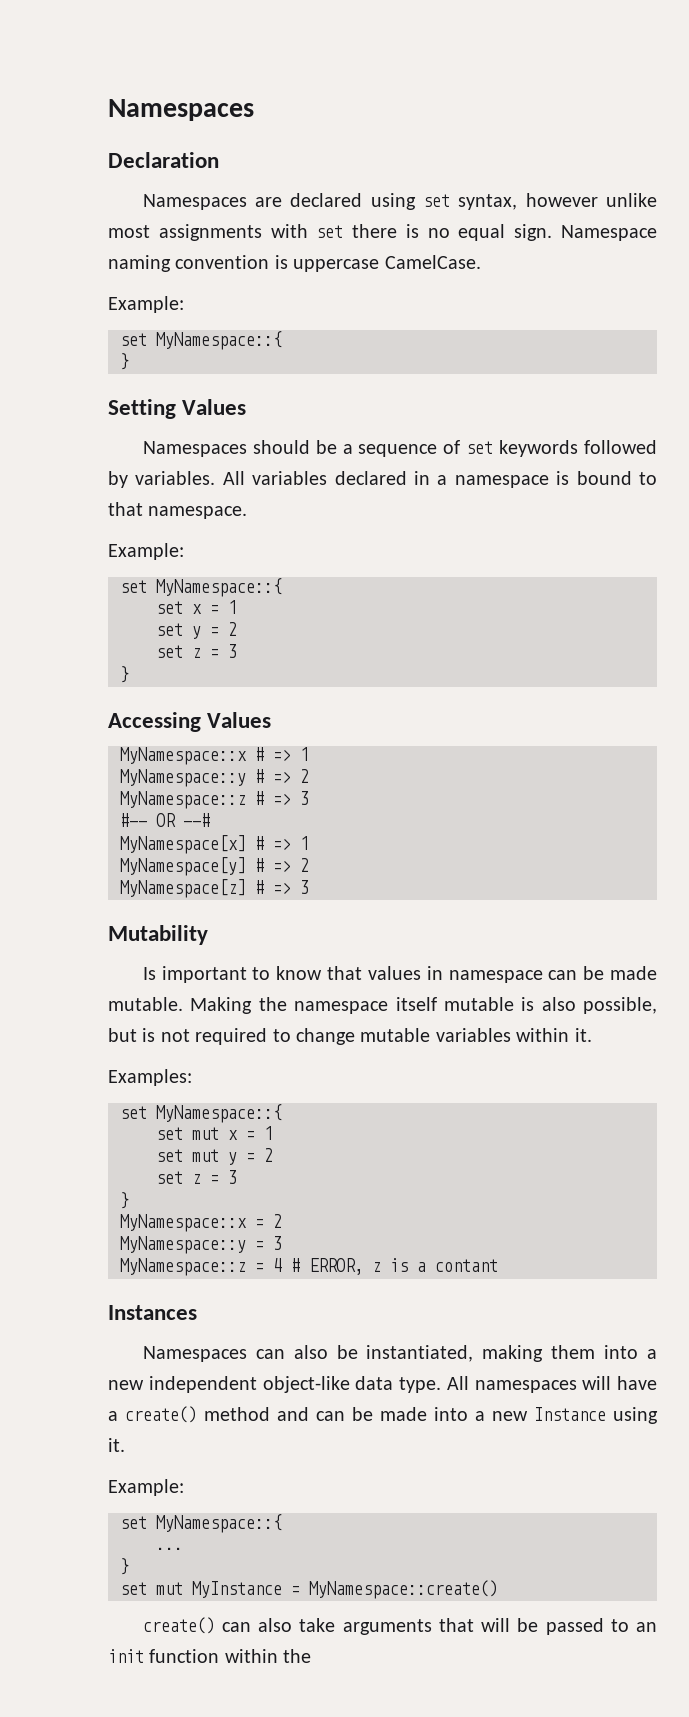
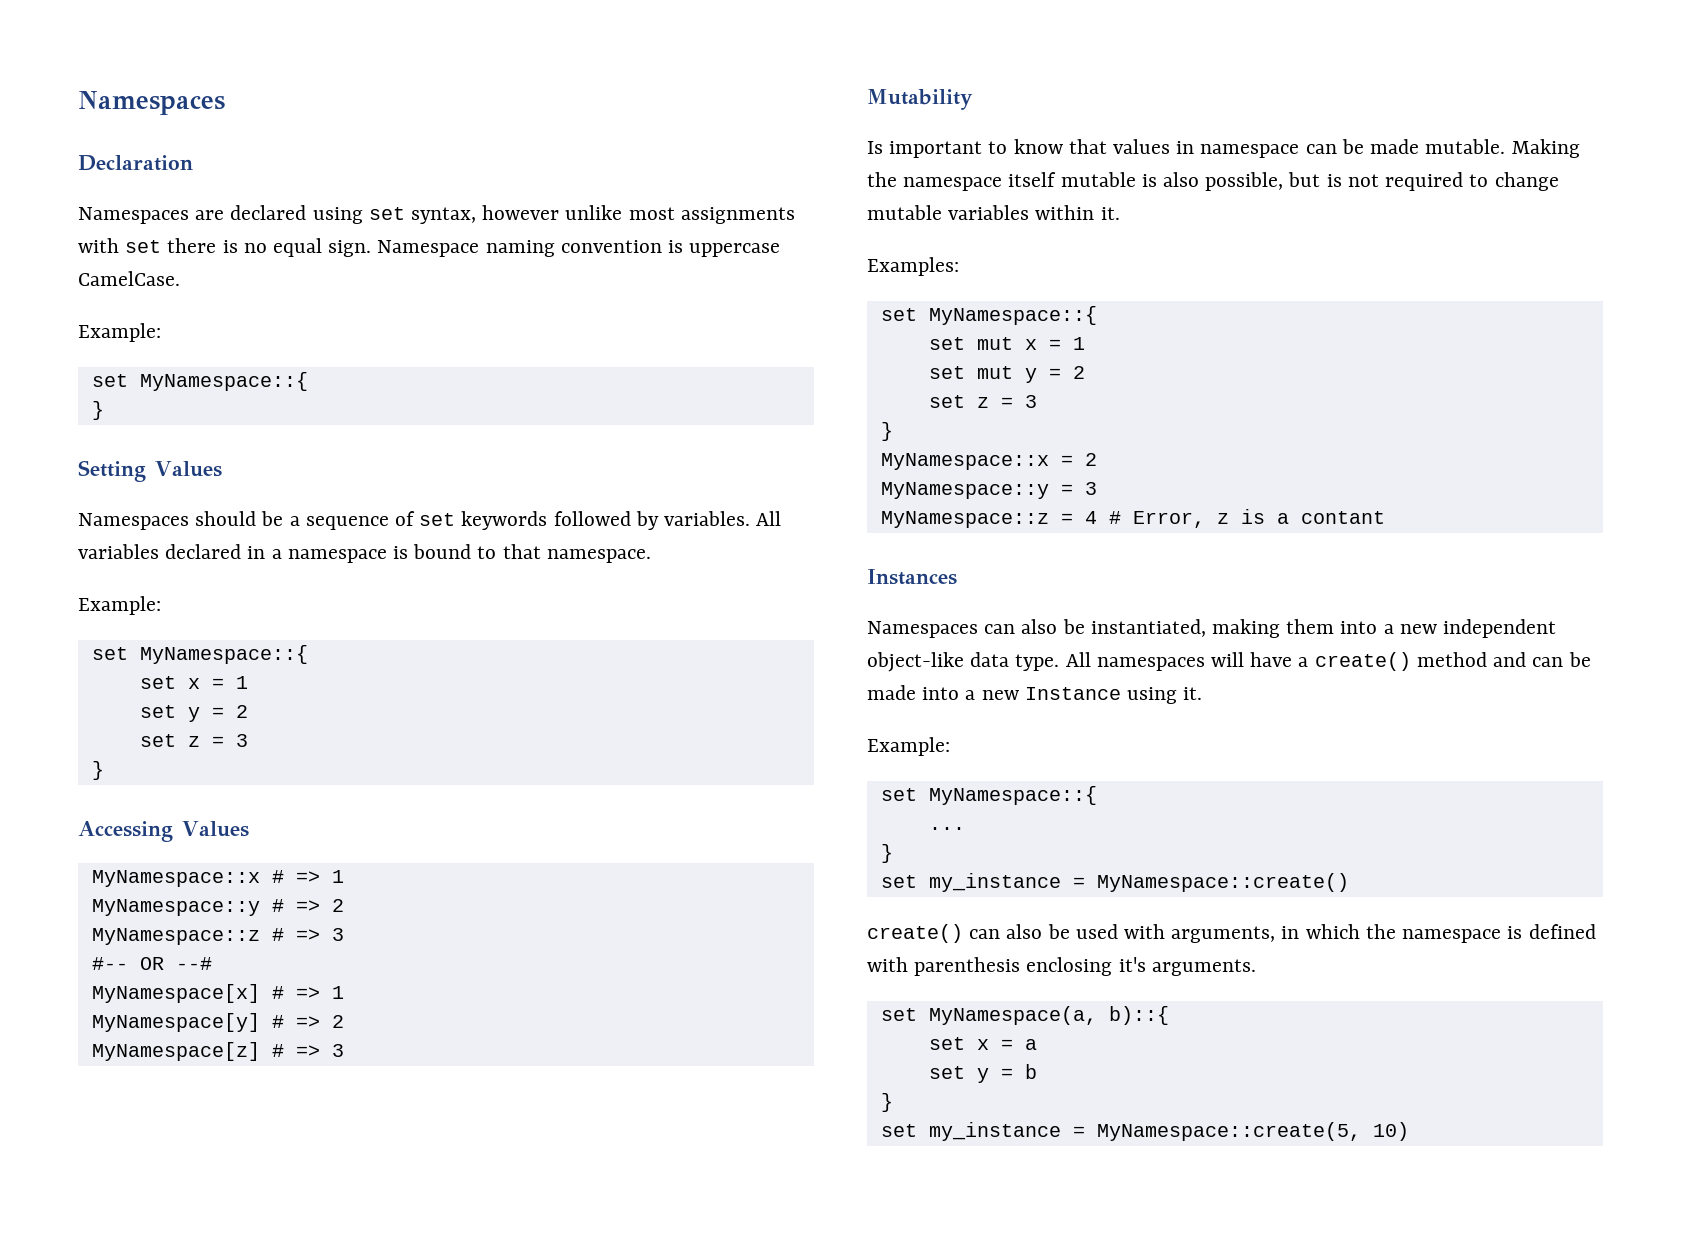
- MyNamespace::z = 4 # ERROR, z is a contant
+ MyNamespace::z = 4 # Error, z is a contant
- set mut MyInstance = MyNamespace::create()
+ set my_instance = MyNamespace::create()
- create() can also take arguments that will be passed to an init function within the
+ create() can also be used with arguments, in which the namespace is defined with parenthesis enclosing it's arguments.
+ set MyNamespace(a, b)::{
+ set x = a
+ set y = b
+ }
+ set my_instance = MyNamespace::create(5, 10)

